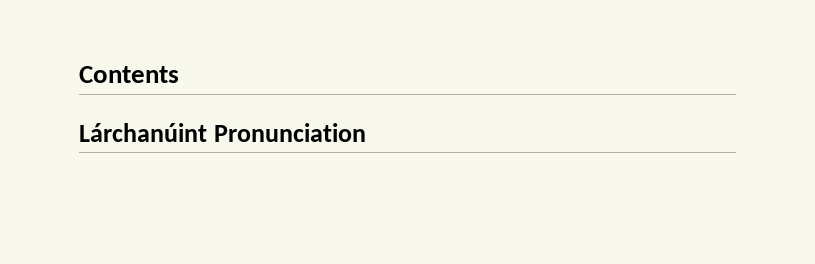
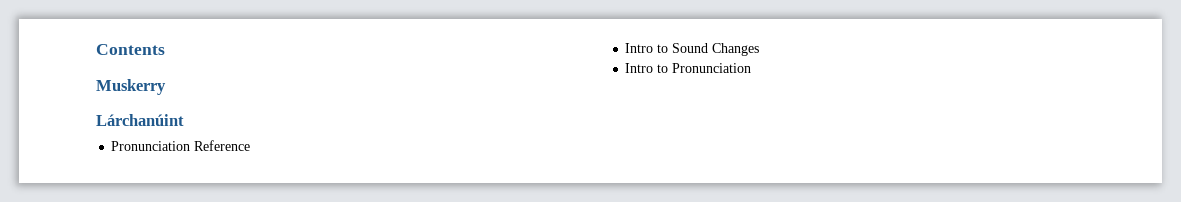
+ Muskerry
- Lárchanúint Pronunciation
+ Lárchanúint
+ Pronunciation Reference
+ Intro to Sound Changes
+ Intro to Pronunciation

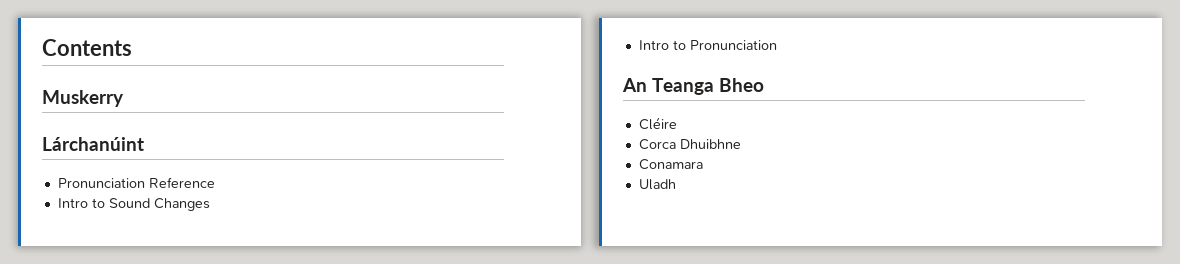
+ An Teanga Bheo
+ Cléire
+ Corca Dhuibhne
+ Conamara
+ Uladh

